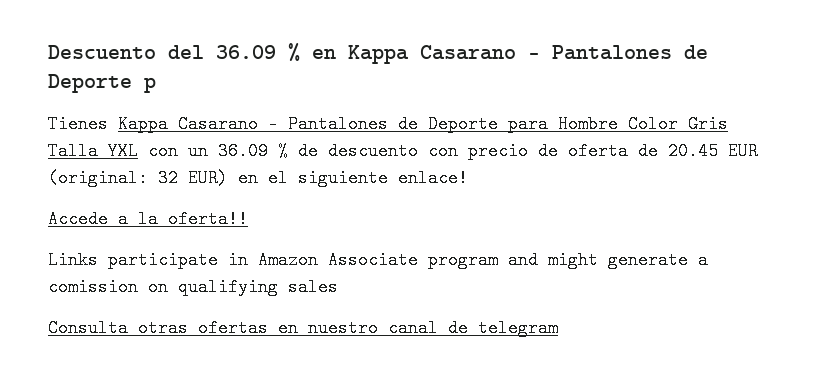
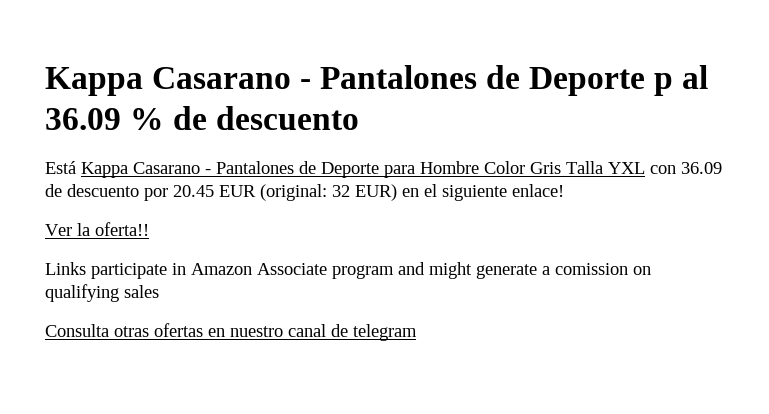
- Descuento del 36.09 % en Kappa Casarano - Pantalones de Deporte p
- Tienes Kappa Casarano - Pantalones de Deporte para Hombre Color Gris Talla YXL con un 36.09 % de descuento con precio de oferta de 20.45 EUR (original: 32 EUR) en el siguiente enlace!
+ Kappa Casarano - Pantalones de Deporte p al 36.09 % de descuento
+ Está Kappa Casarano - Pantalones de Deporte para Hombre Color Gris Talla YXL con 36.09 de descuento por 20.45 EUR (original: 32 EUR) en el siguiente enlace!
- Accede a la oferta!!
+ Ver la oferta!!

